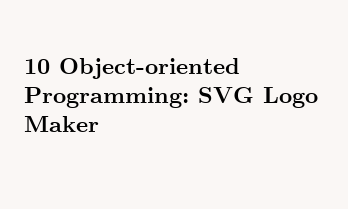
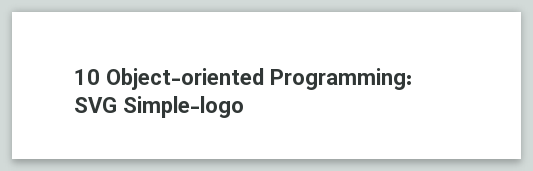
- 10 Object-oriented Programming: SVG Logo Maker
+ 10 Object-oriented Programming: SVG Simple-logo

